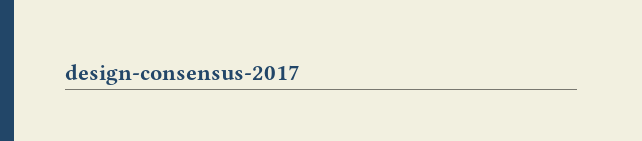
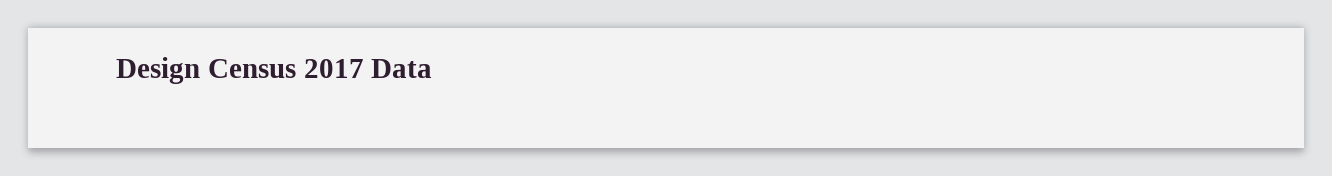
- design-consensus-2017
+ Design Census 2017 Data

